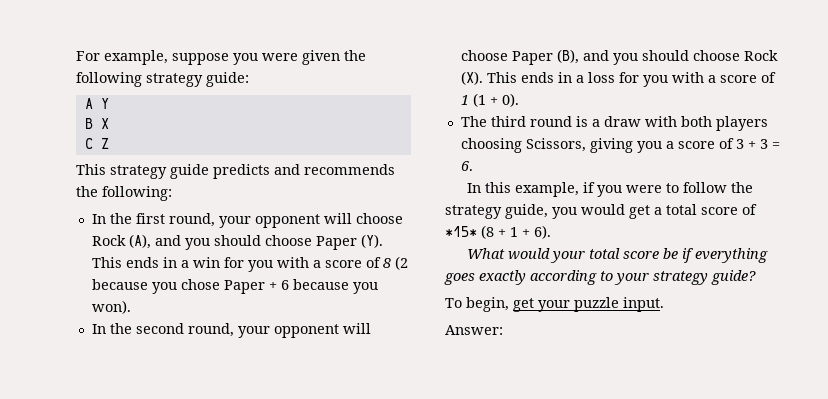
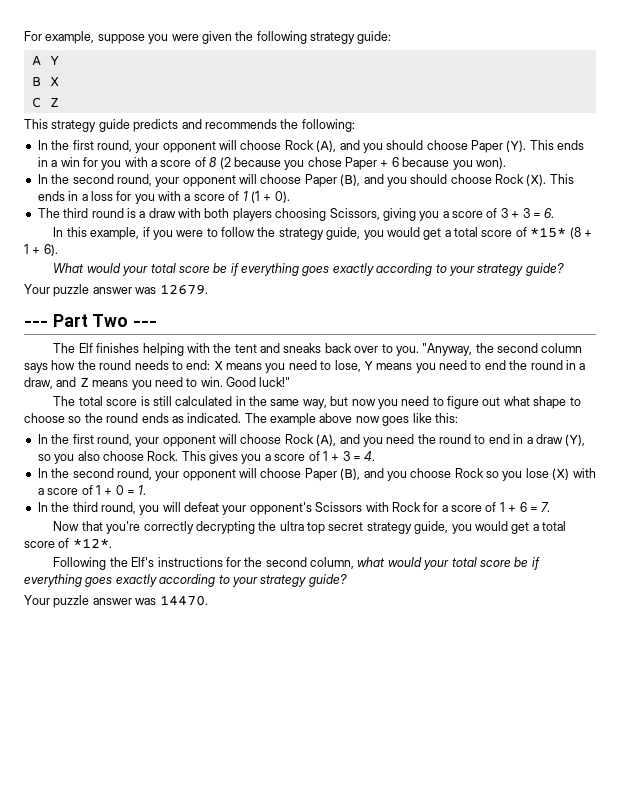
- To begin, get your puzzle input.
- Answer:
+ Your puzzle answer was 12679.
+ --- Part Two ---
+ The Elf finishes helping with the tent and sneaks back over to you. "Anyway, the second column says how the round needs to end: X means you need to lose, Y means you need to end the round in a draw, and Z means you need to win. Good luck!"
+ The total score is still calculated in the same way, but now you need to figure out what shape to choose so the round ends as indicated. The example above now goes like this:
+ In the first round, your opponent will choose Rock (A), and you need the round to end in a draw (Y), so you also choose Rock. This gives you a score of 1 + 3 = 4.
+ In the second round, your opponent will choose Paper (B), and you choose Rock so you lose (X) with a score of 1 + 0 = 1.
+ In the third round, you will defeat your opponent's Scissors with Rock for a score of 1 + 6 = 7.
+ Now that you're correctly decrypting the ultra top secret strategy guide, you would get a total score of *12*.
+ Following the Elf's instructions for the second column, what would your total score be if everything goes exactly according to your strategy guide?
+ Your puzzle answer was 14470.

